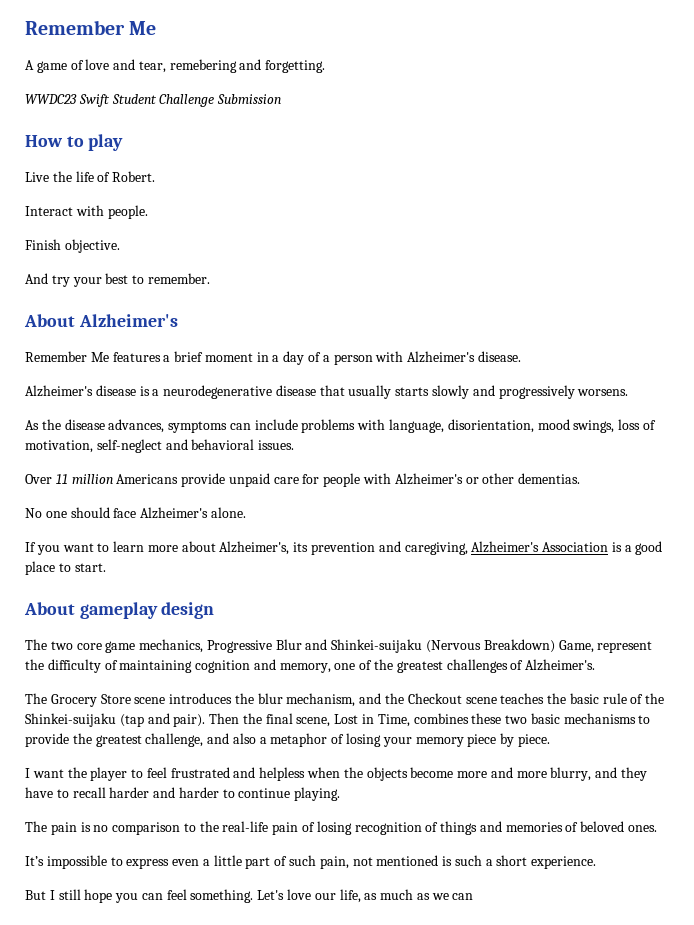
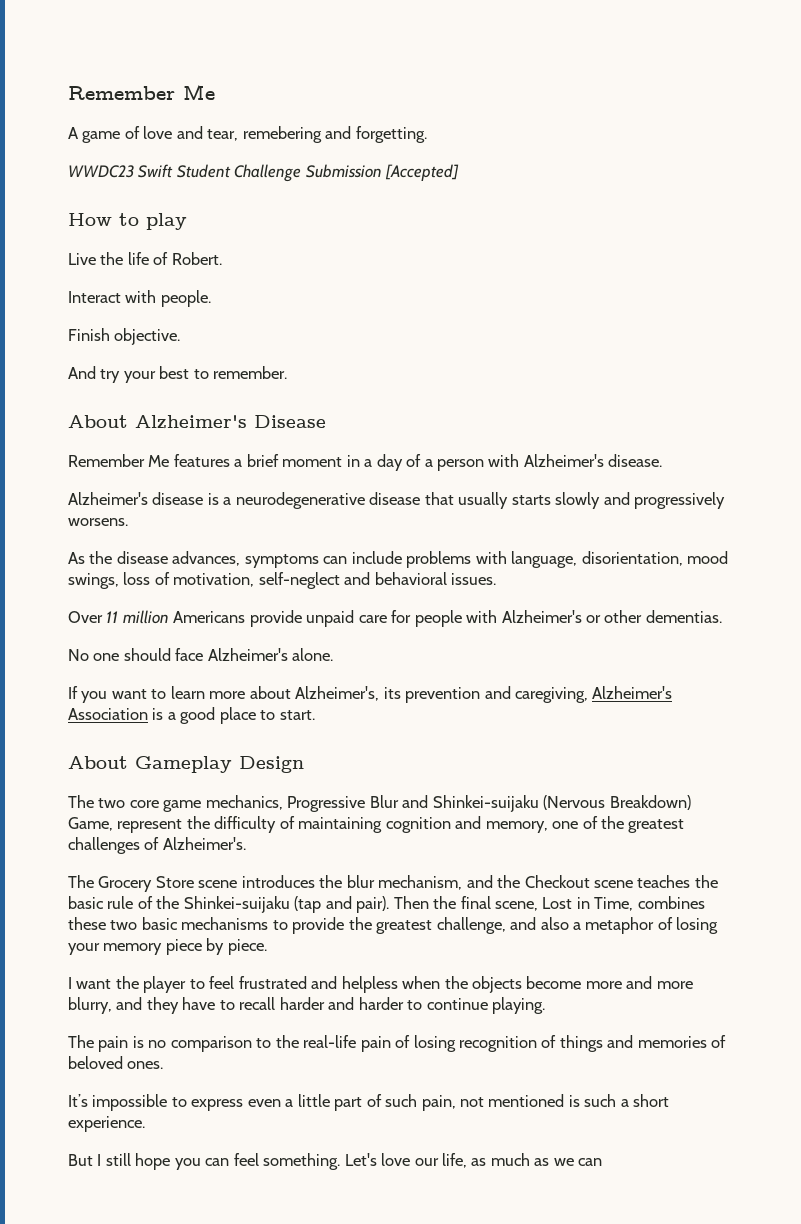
- WWDC23 Swift Student Challenge Submission
+ WWDC23 Swift Student Challenge Submission [Accepted]
- About Alzheimer's
+ About Alzheimer's Disease
- About gameplay design
+ About Gameplay Design

